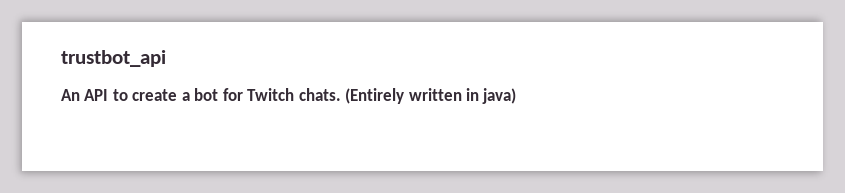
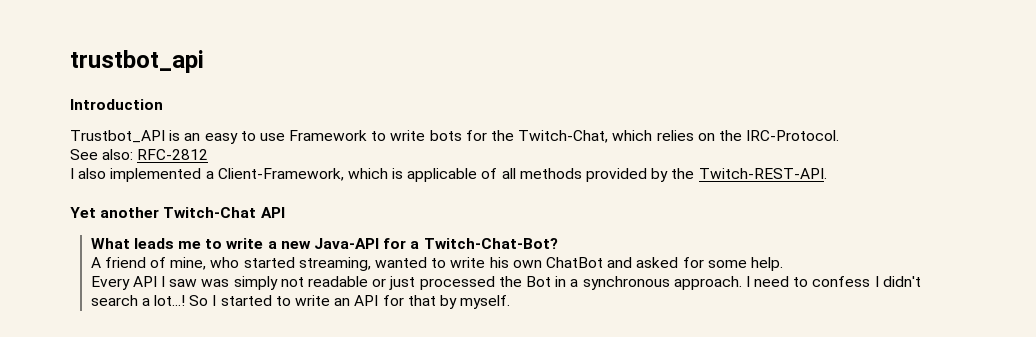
- An API to create a bot for Twitch chats. (Entirely written in java)
+ Introduction
+ Trustbot_API is an easy to use Framework to write bots for the Twitch-Chat, which relies on the IRC-Protocol.
+ See also: RFC-2812
+ I also implemented a Client-Framework, which is applicable of all methods provided by the Twitch-REST-API.
+ Yet another Twitch-Chat API
+ What leads me to write a new Java-API for a Twitch-Chat-Bot?
+ A friend of mine, who started streaming, wanted to write his own ChatBot and asked for some help.
+ Every API I saw was simply not readable or just processed the Bot in a synchronous approach. I need to confess I didn't search a lot...! So I started to write an API for that by myself.

